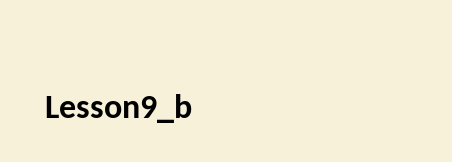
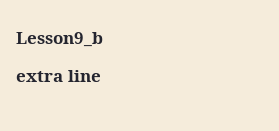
+ extra line

